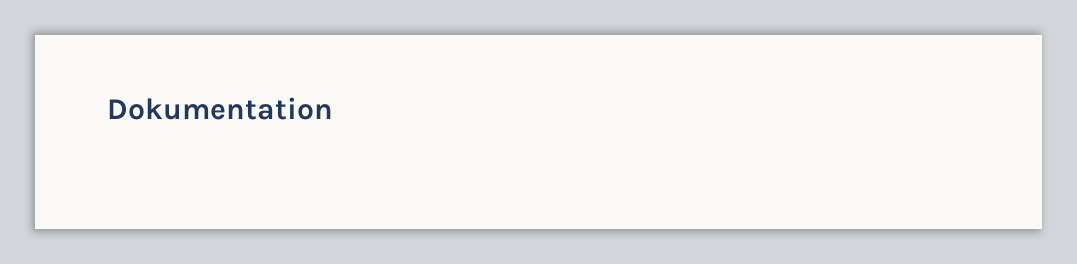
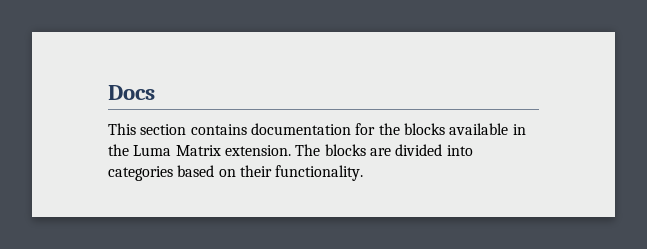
- Dokumentation
+ Docs
+ This section contains documentation for the blocks available in the Luma Matrix extension. The blocks are divided into categories based on their functionality.

